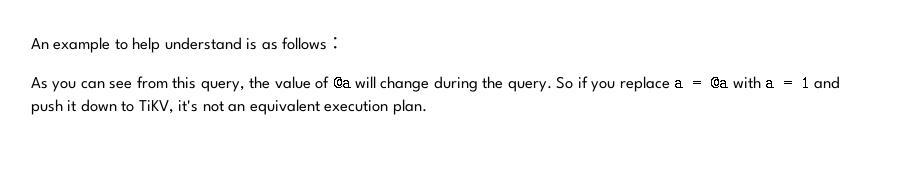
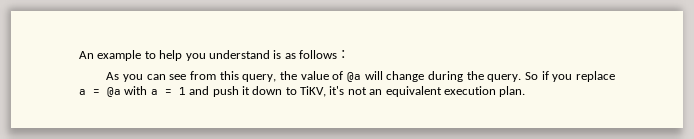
- An example to help understand is as follows：
+ An example to help you understand is as follows：

